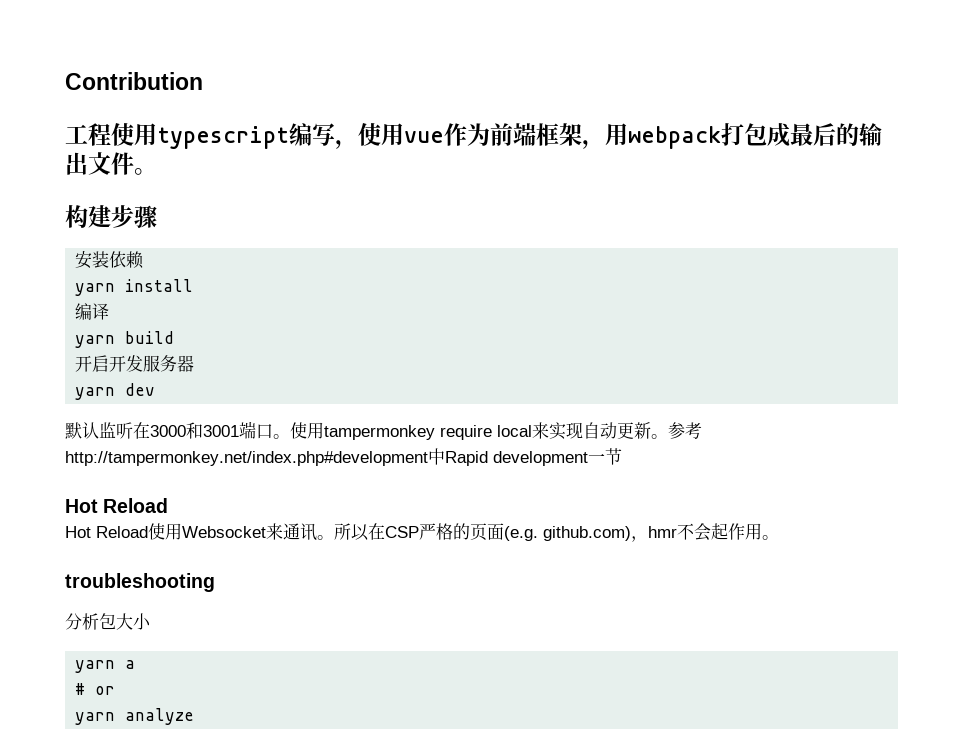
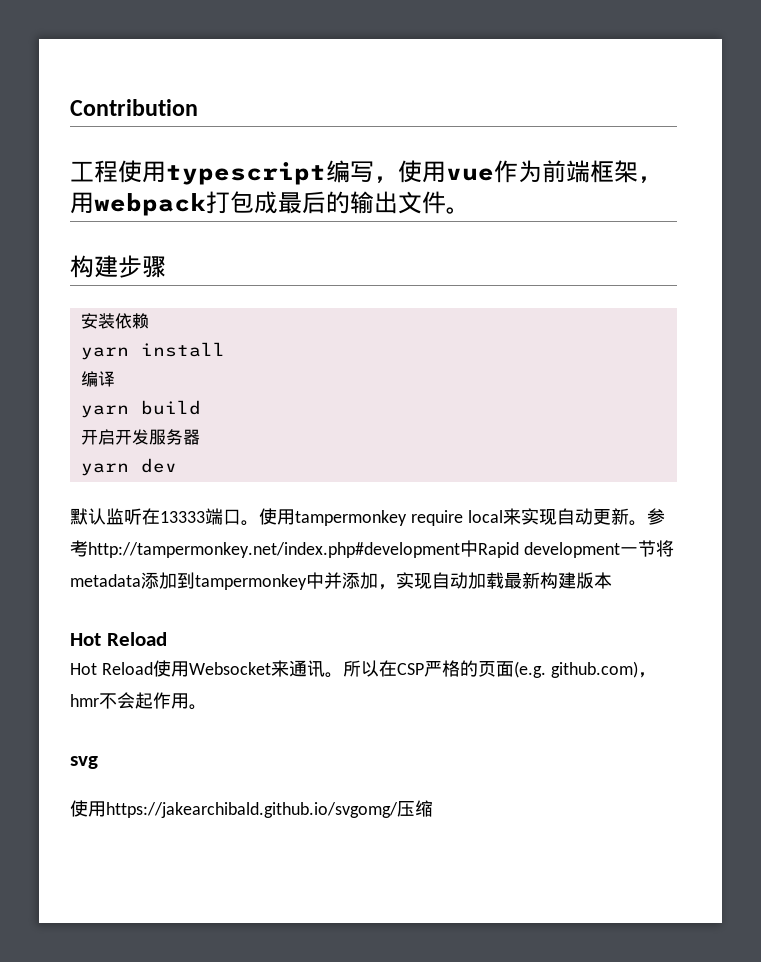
- 默认监听在3000和3001端口。
+ 默认监听在13333端口。
- 参考http://tampermonkey.net/index.php#development中Rapid development一节
+ 参考http://tampermonkey.net/index.php#development中Rapid development一节将metadata添加到tampermonkey中并添加，实现自动加载最新构建版本
- troubleshooting
- 分析包大小
- yarn a
- # or
- yarn analyze
+ svg
+ 使用https://jakearchibald.github.io/svgomg/压缩

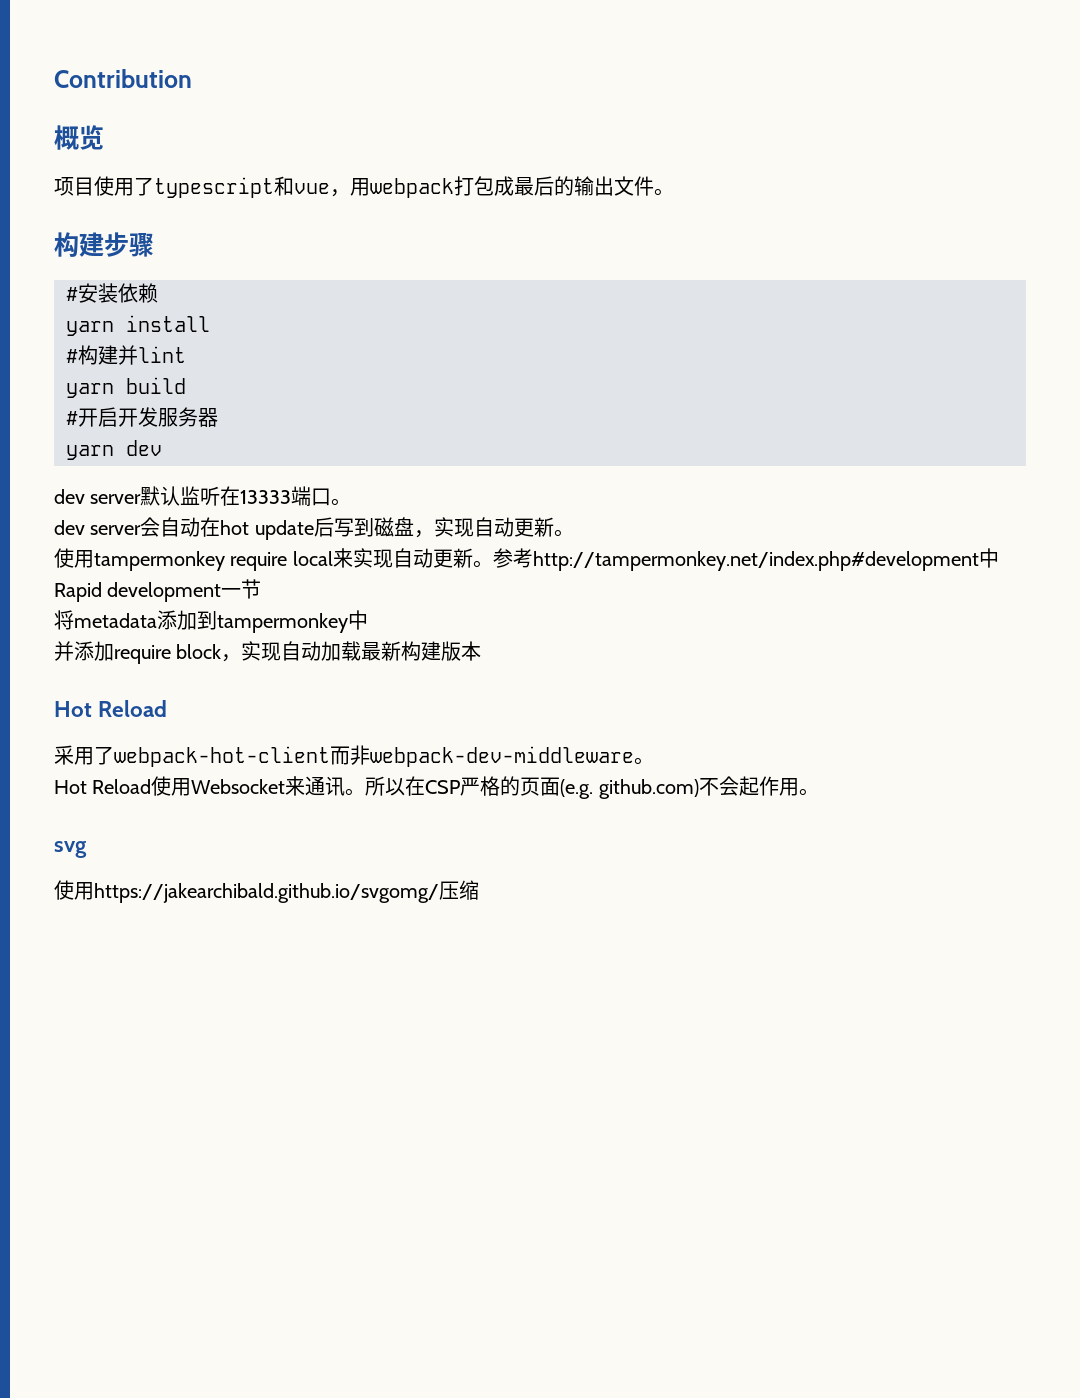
- 工程使用typescript编写，使用vue作为前端框架，用webpack打包成最后的输出文件。
+ 概览
+ 项目使用了typescript和vue，用webpack打包成最后的输出文件。
- 安装依赖
+ #安装依赖
- 编译
+ #构建并lint
- 开启开发服务器
+ #开启开发服务器
- 默认监听在13333端口。使用tampermonkey require local来实现自动更新。
+ dev server默认监听在13333端口。
+ dev server会自动在hot update后写到磁盘，实现自动更新。
+ 使用tampermonkey require local来实现自动更新。
- 参考http://tampermonkey.net/index.php#development中Rapid development一节将metadata添加到tampermonkey中并添加，实现自动加载最新构建版本
+ 参考http://tampermonkey.net/index.php#development中Rapid development一节
+ 将metadata添加到tampermonkey中
+ 并添加require block，实现自动加载最新构建版本
+ 采用了webpack-hot-client而非webpack-dev-middleware。
- 所以在CSP严格的页面(e.g. github.com)，hmr不会起作用。
+ 所以在CSP严格的页面(e.g. github.com)不会起作用。

